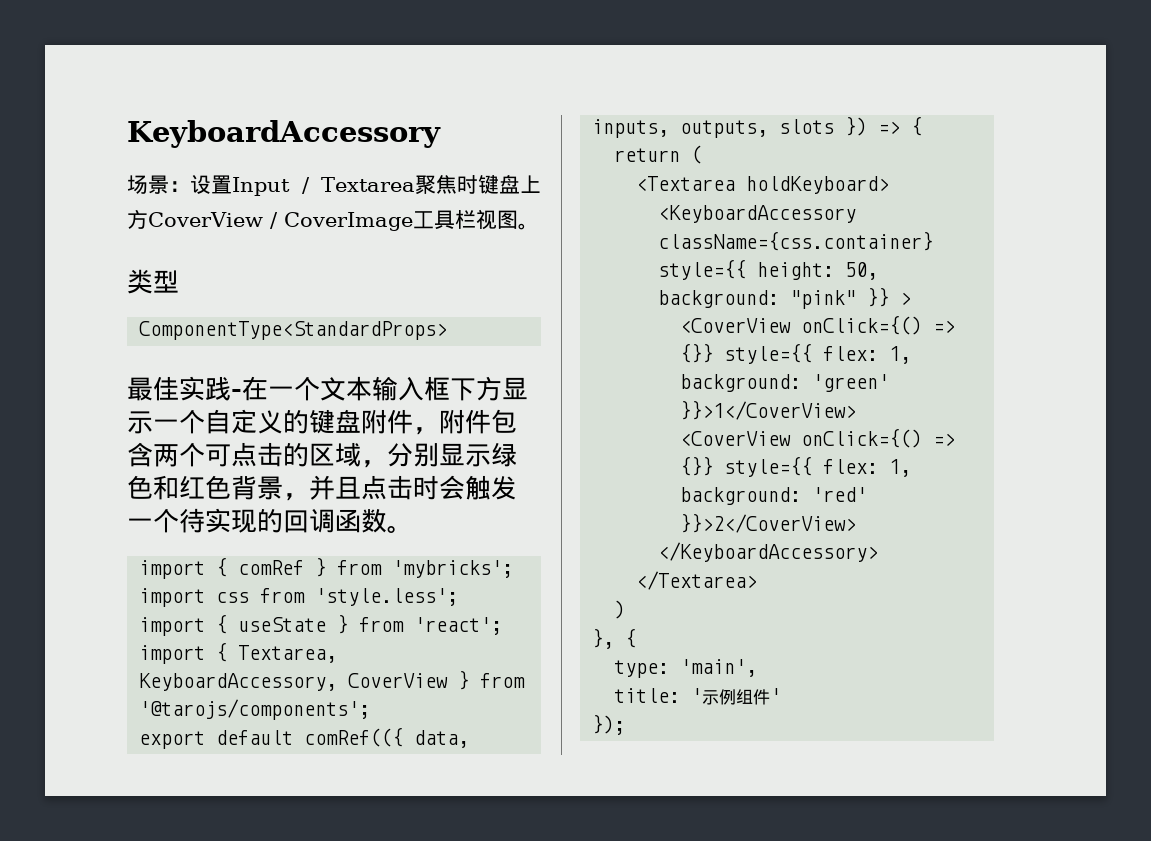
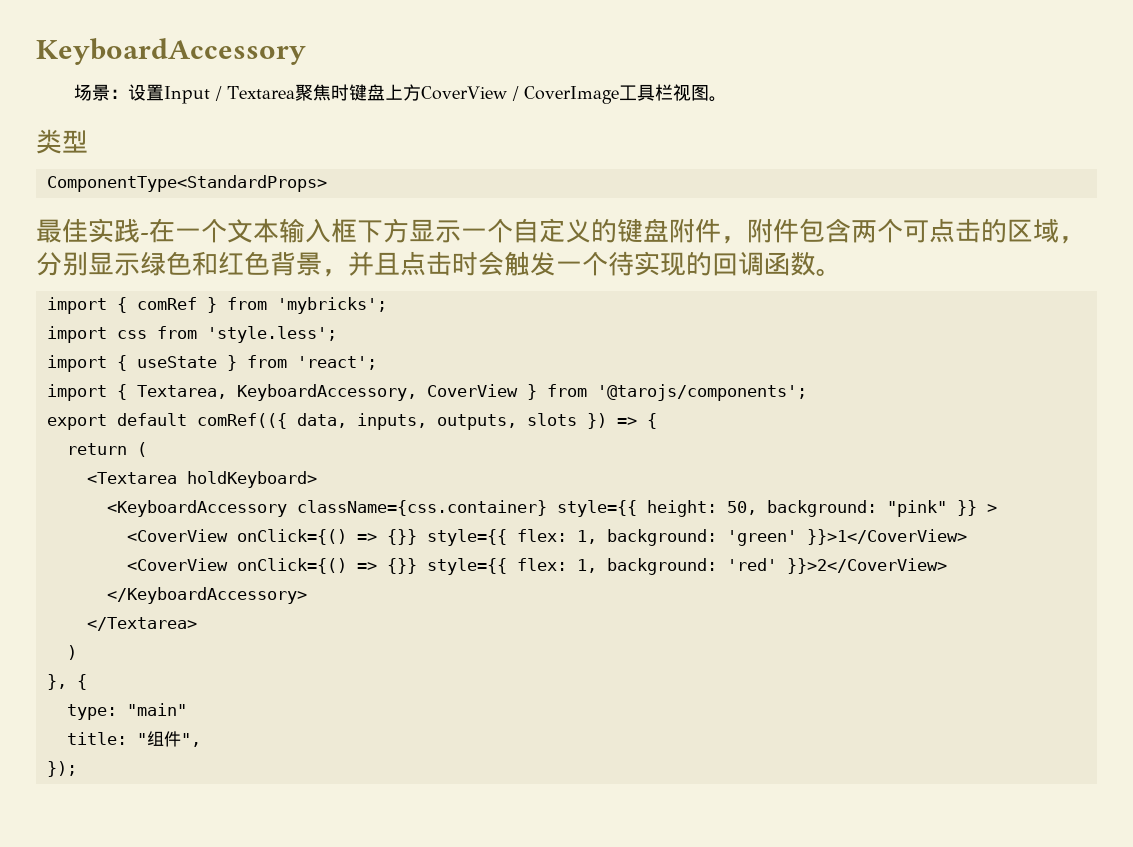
- type: 'main',
+ type: "main"
- title: '示例组件'
+ title: "组件",

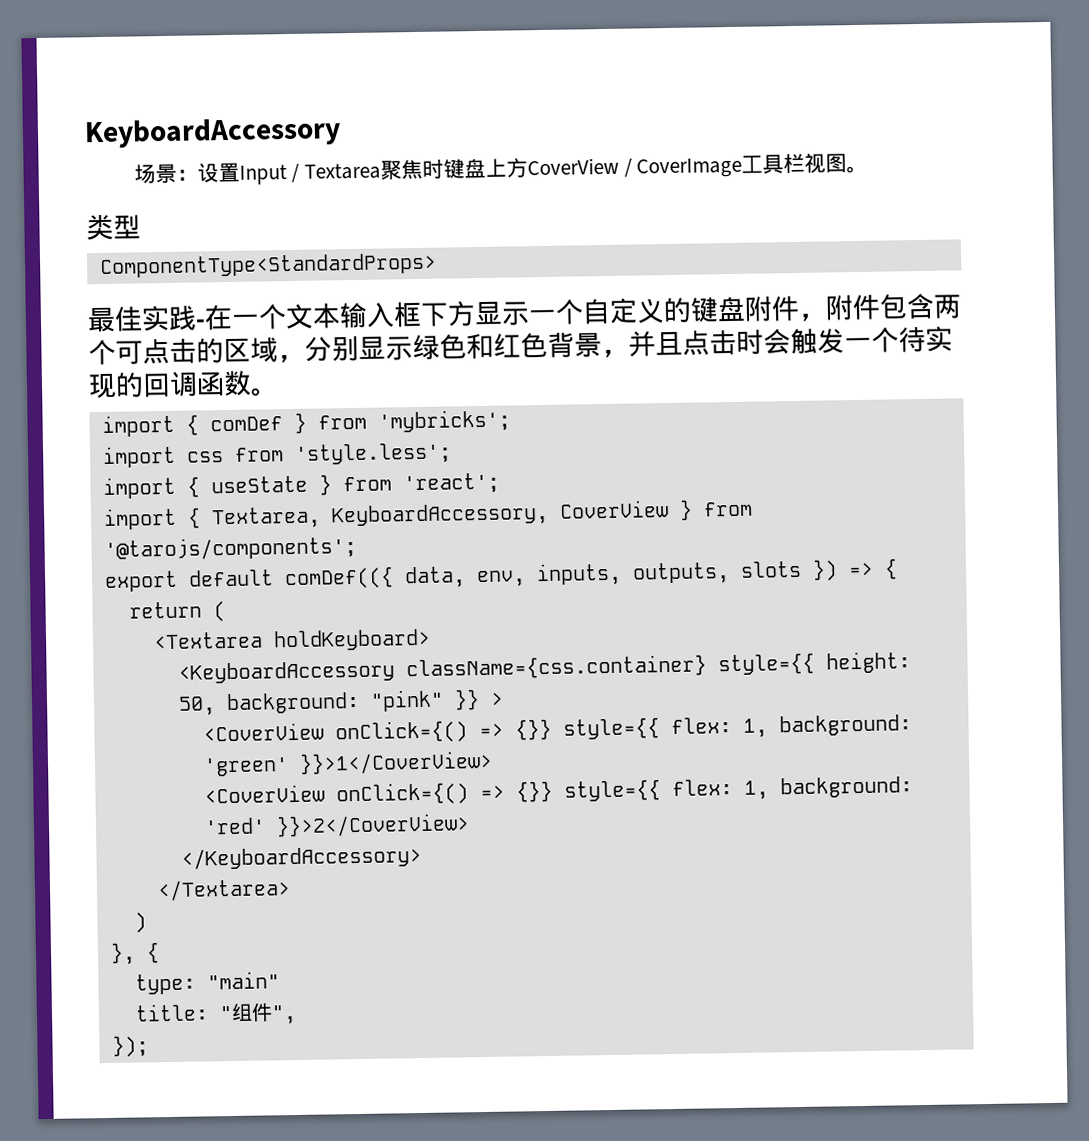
- import { comRef } from 'mybricks';
+ import { comDef } from 'mybricks';
- export default comRef(({ data, inputs, outputs, slots }) => {
+ export default comDef(({ data, env, inputs, outputs, slots }) => {

